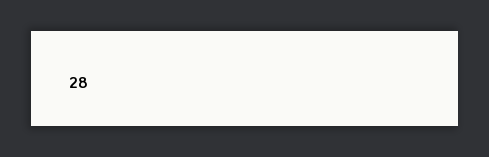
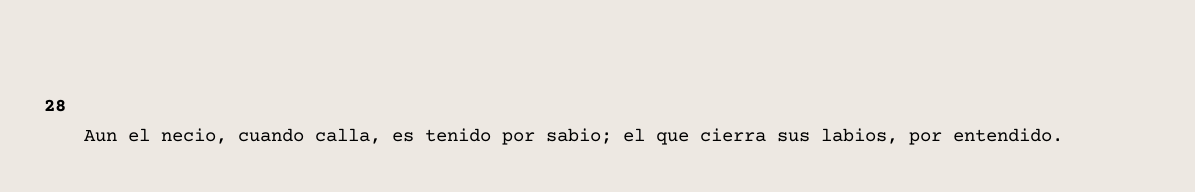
+ Aun el necio, cuando calla, es tenido por sabio; el que cierra sus labios, por entendido.

